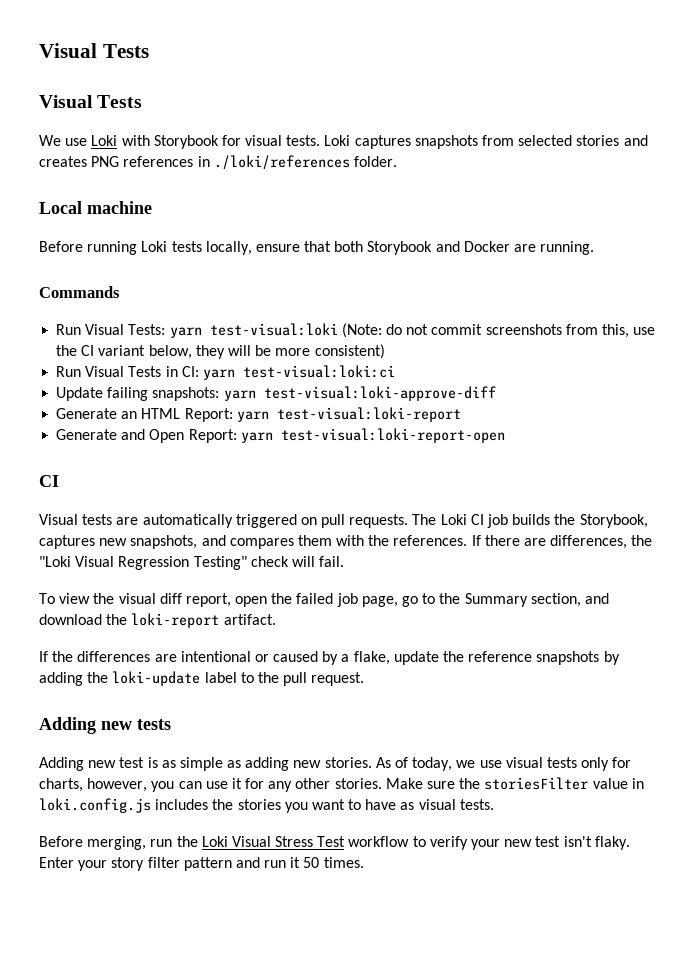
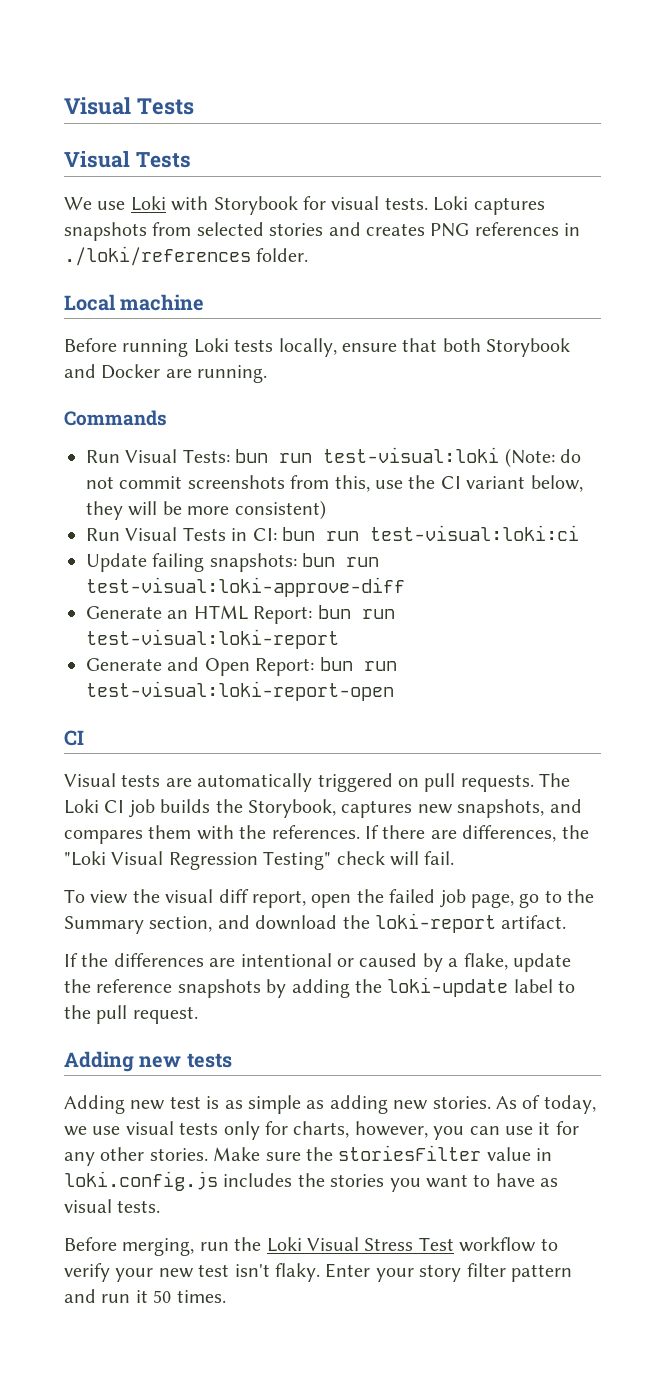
- Run Visual Tests: yarn test-visual:loki (Note: do not commit screenshots from this, use the CI variant below, they will be more consistent)
+ Run Visual Tests: bun run test-visual:loki (Note: do not commit screenshots from this, use the CI variant below, they will be more consistent)
- Run Visual Tests in CI: yarn test-visual:loki:ci
+ Run Visual Tests in CI: bun run test-visual:loki:ci
- Update failing snapshots: yarn test-visual:loki-approve-diff
+ Update failing snapshots: bun run test-visual:loki-approve-diff
- Generate an HTML Report: yarn test-visual:loki-report
+ Generate an HTML Report: bun run test-visual:loki-report
- Generate and Open Report: yarn test-visual:loki-report-open
+ Generate and Open Report: bun run test-visual:loki-report-open

